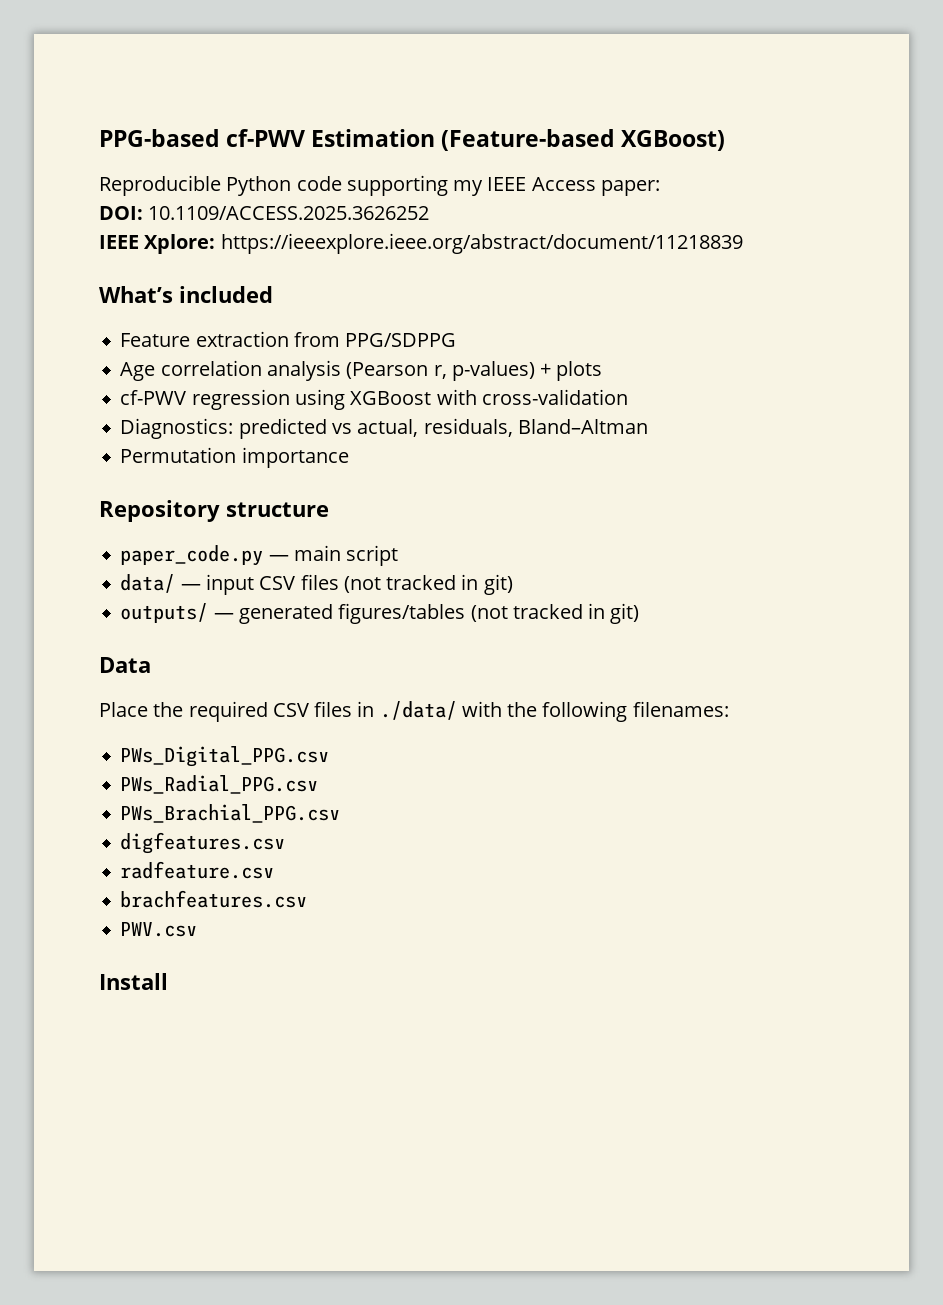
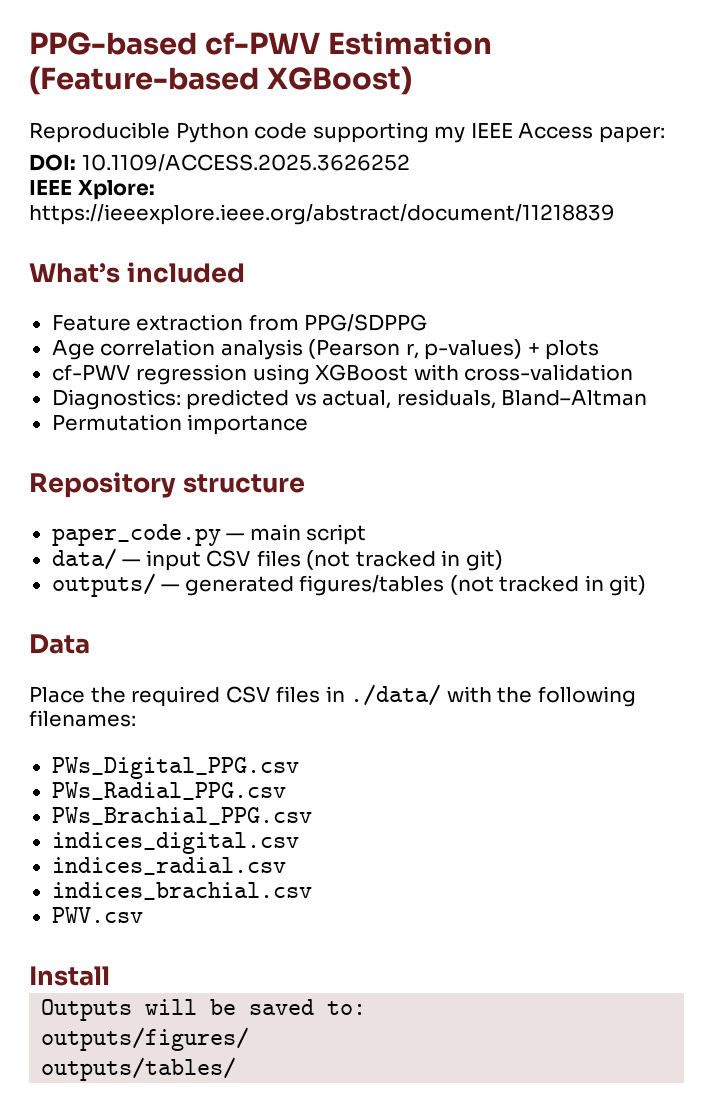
- digfeatures.csv
- radfeature.csv
- brachfeatures.csv
+ indices_digital.csv
+ indices_radial.csv
+ indices_brachial.csv
+ Outputs will be saved to:
+ outputs/figures/
+ outputs/tables/

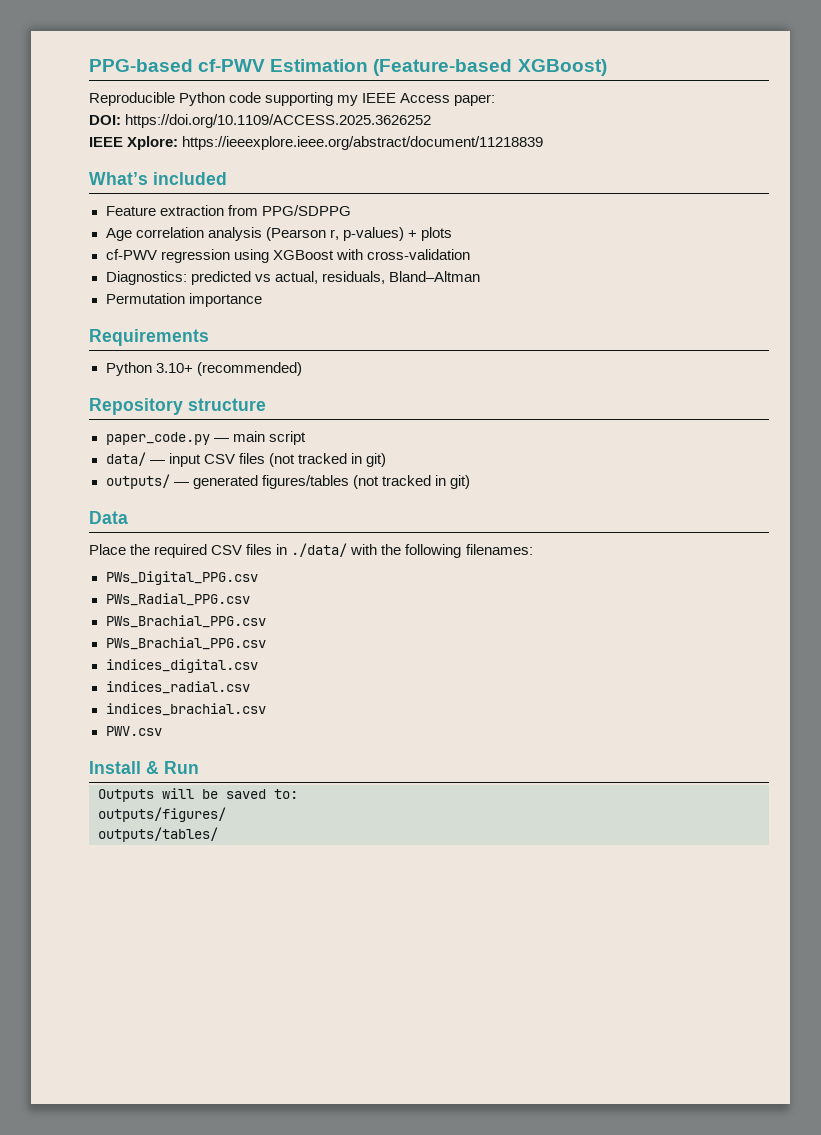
- DOI: 10.1109/ACCESS.2025.3626252
+ DOI: https://doi.org/10.1109/ACCESS.2025.3626252
+ Requirements
+ Python 3.10+ (recommended)
  PWs_Radial_PPG.csv
+ PWs_Brachial_PPG.csv
- Install
+ Install & Run

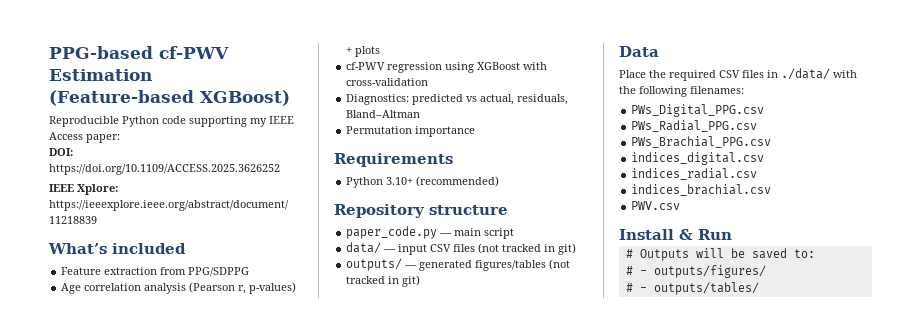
  PWs_Radial_PPG.csv
- PWs_Brachial_PPG.csv
- Outputs will be saved to:
+ # Outputs will be saved to:
- outputs/figures/
+ # - outputs/figures/
- outputs/tables/
+ # - outputs/tables/

